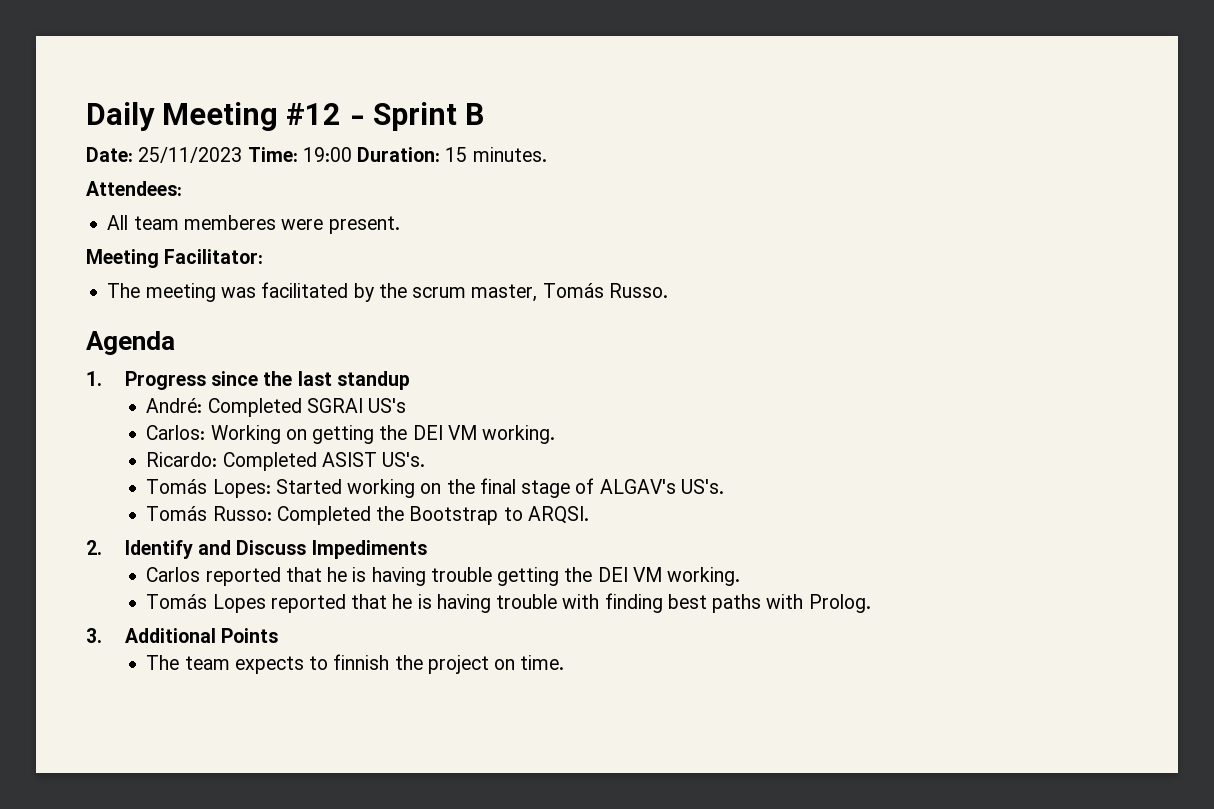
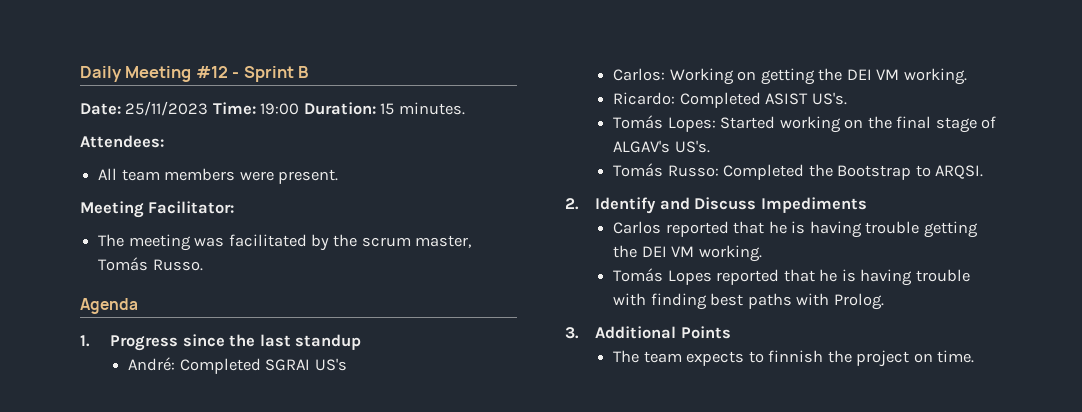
- All team memberes were present.
+ All team members were present.

